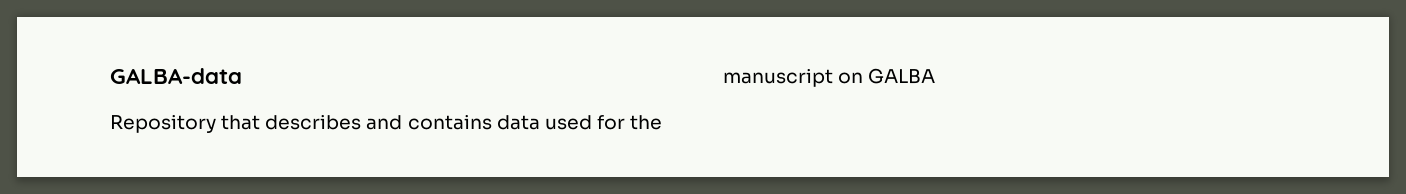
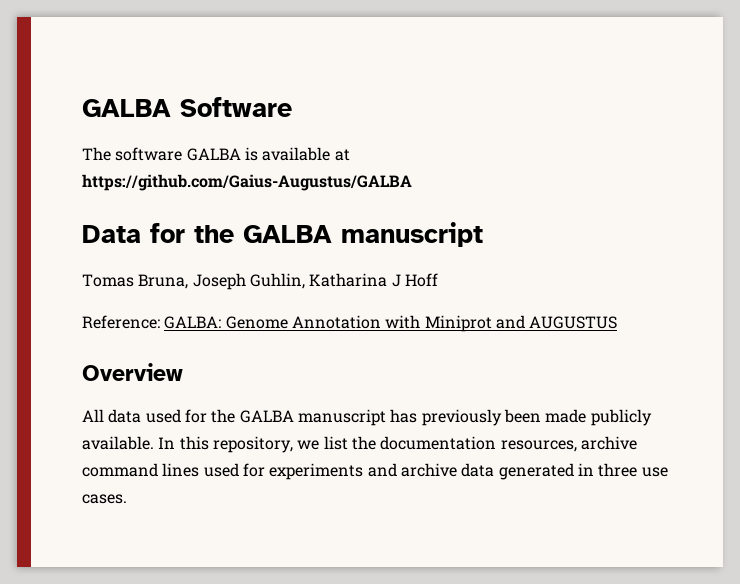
- GALBA-data
- Repository that describes and contains data used for the manuscript on GALBA
+ GALBA Software
+ The software GALBA is available at https://github.com/Gaius-Augustus/GALBA
+ Data for the GALBA manuscript
+ Tomas Bruna, Joseph Guhlin, Katharina J Hoff
+ Reference: GALBA: Genome Annotation with Miniprot and AUGUSTUS
+ Overview
+ All data used for the GALBA manuscript has previously been made publicly available. In this repository, we list the documentation resources, archive command lines used for experiments and archive data generated in three use cases.

